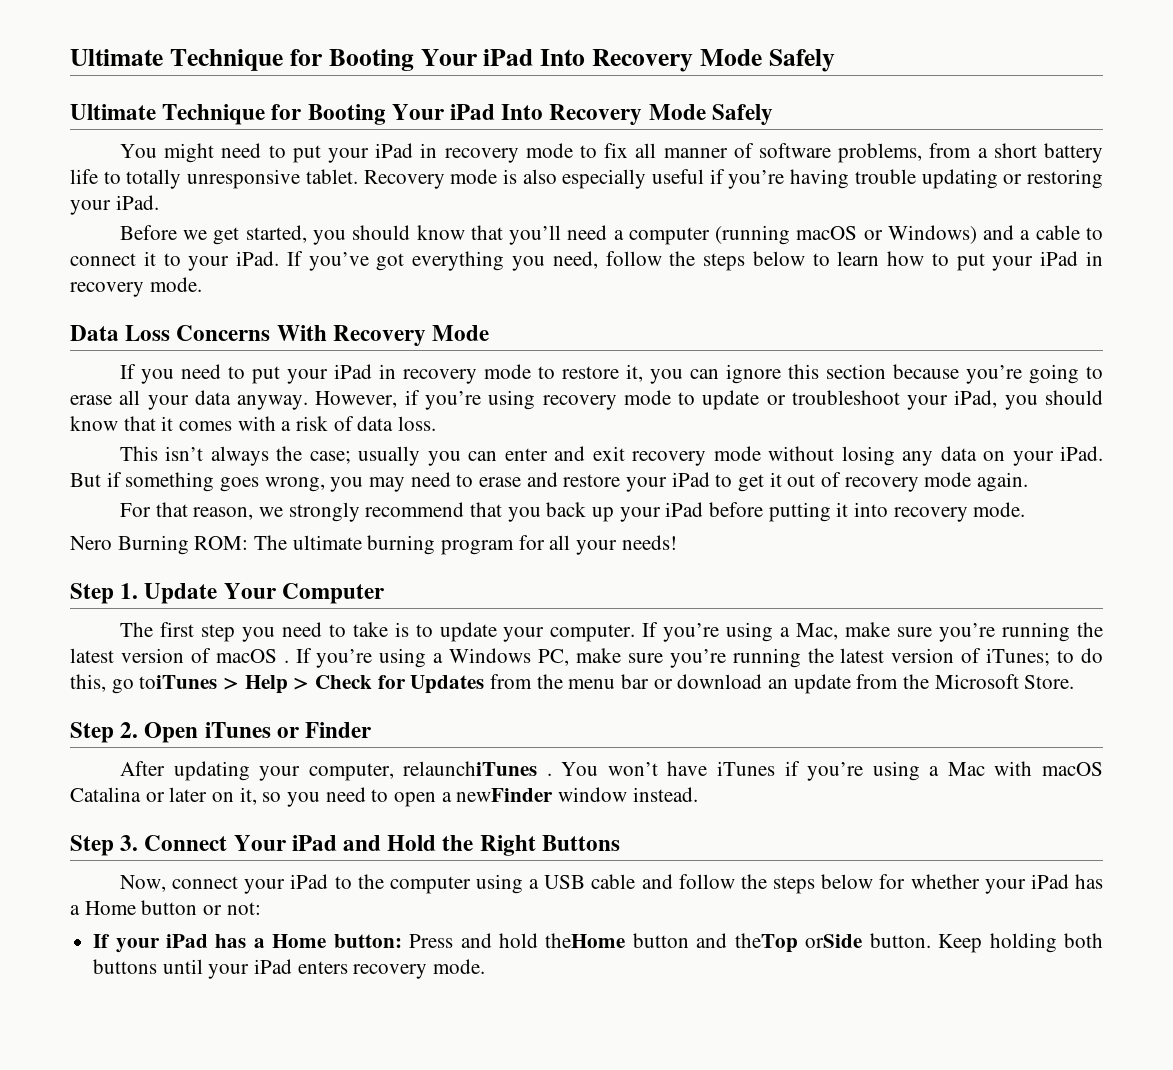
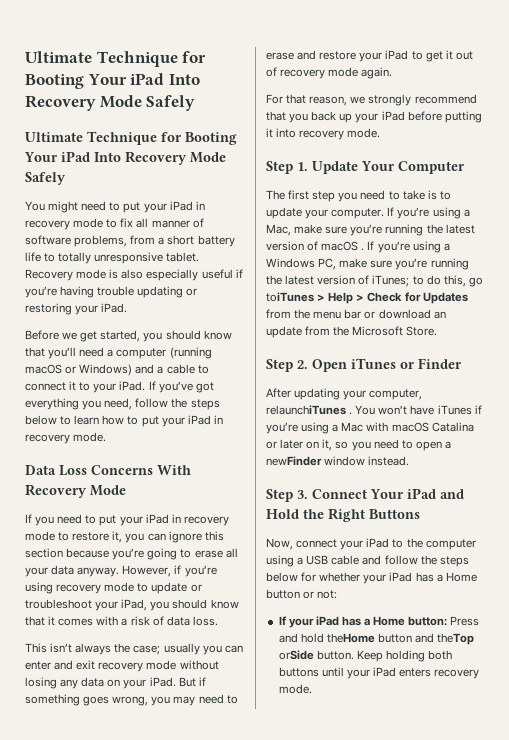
- Nero Burning ROM: The ultimate burning program for all your needs!

